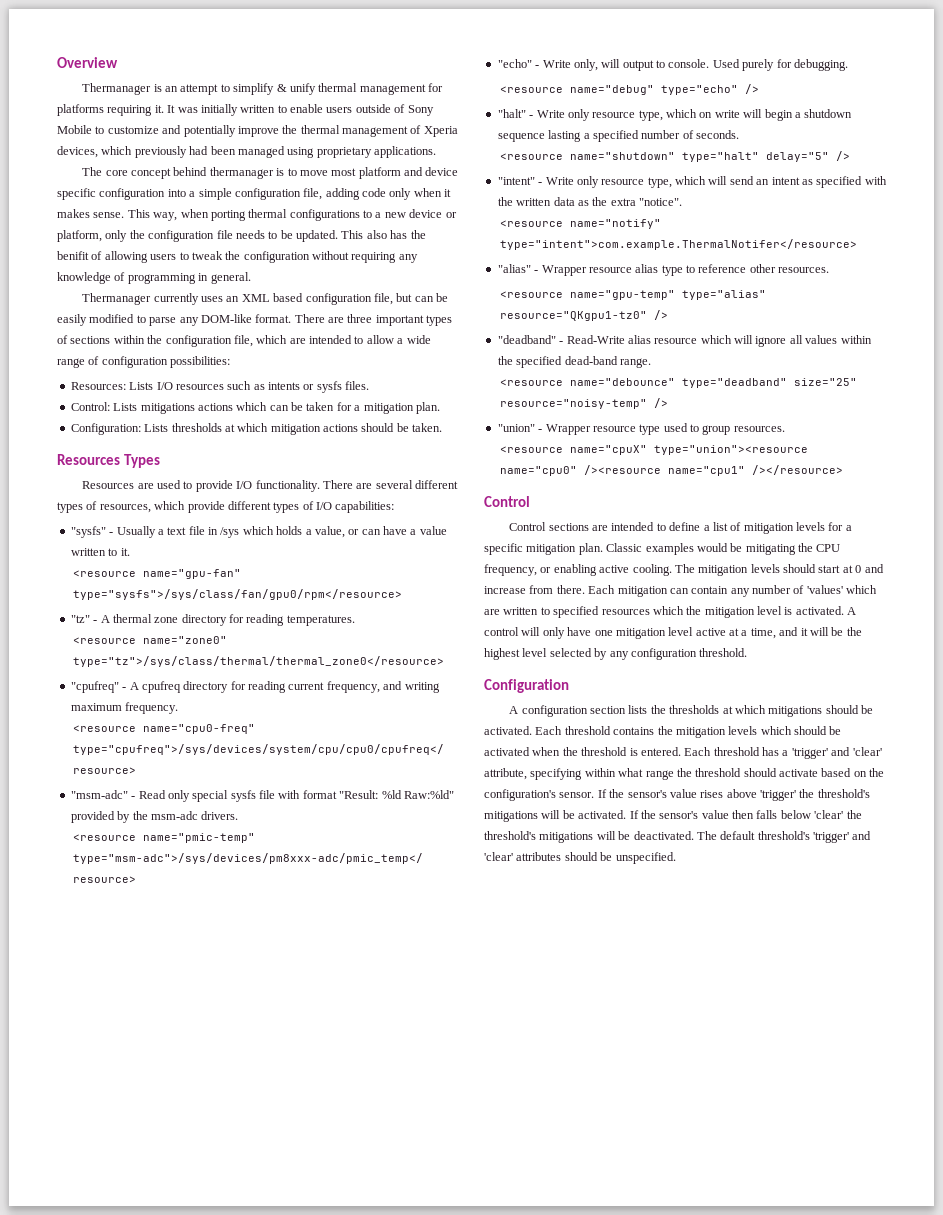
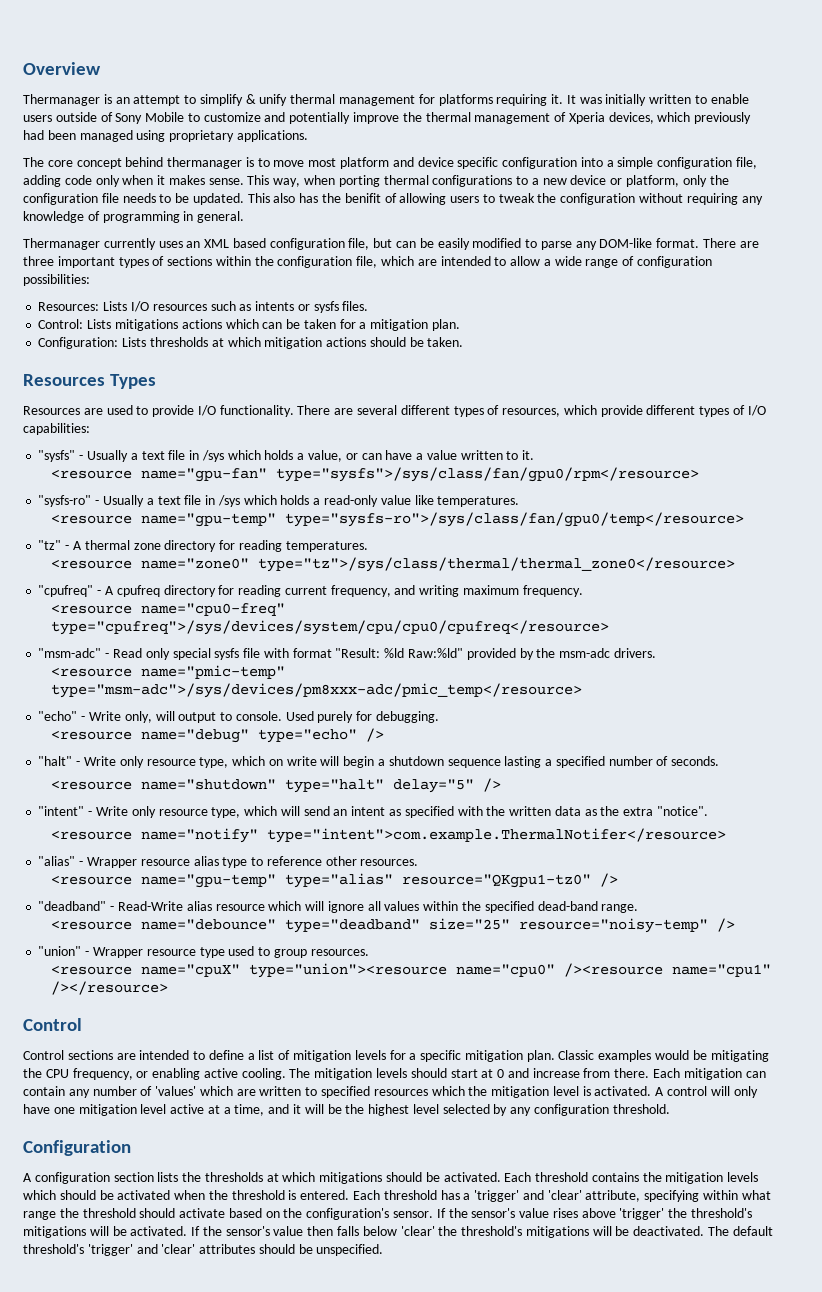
+ "sysfs-ro" - Usually a text file in /sys which holds a read-only value like temperatures.
+ <resource name="gpu-temp" type="sysfs-ro">/sys/class/fan/gpu0/temp</resource>

